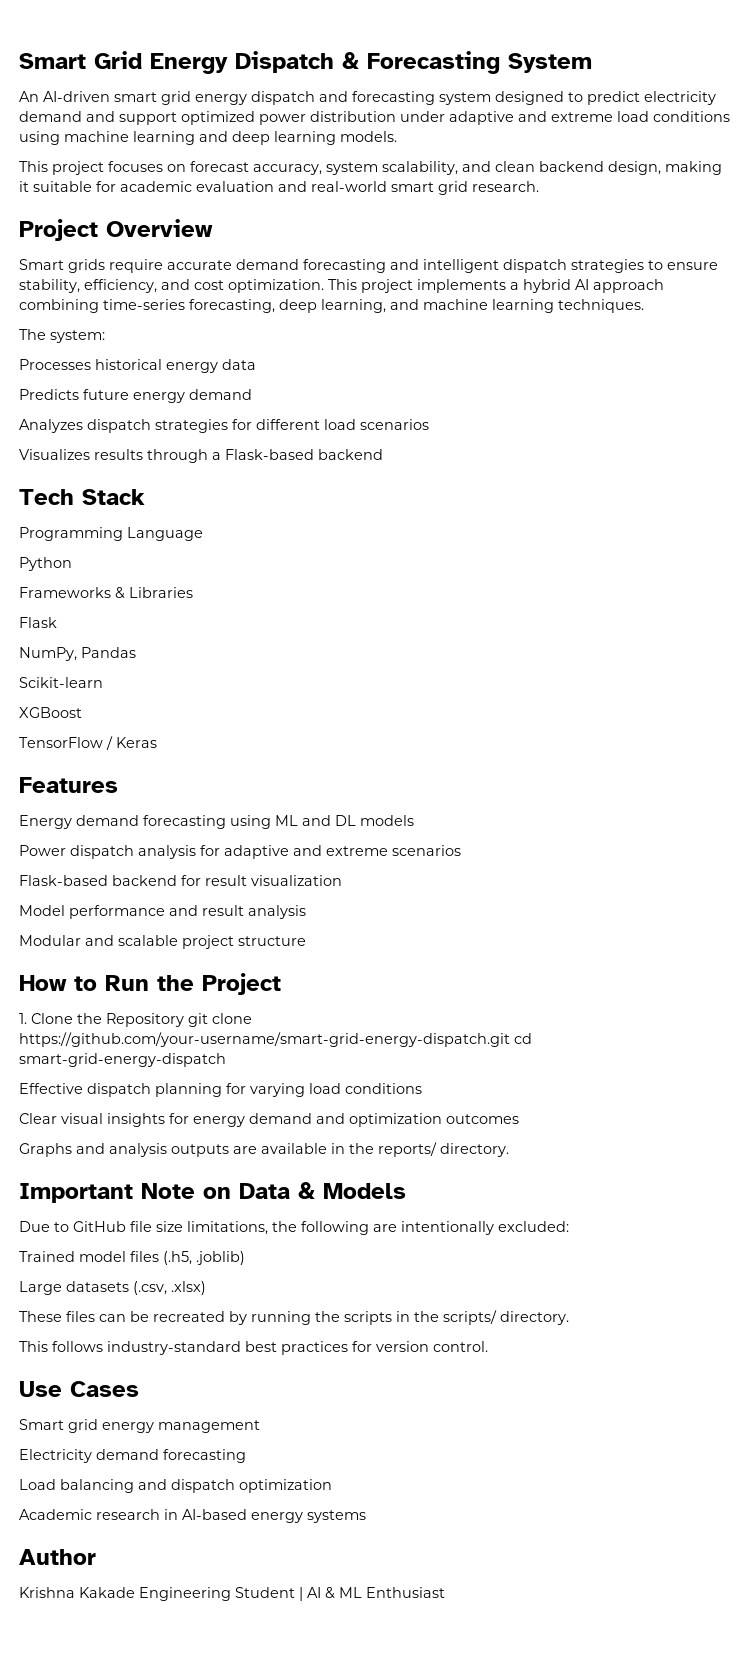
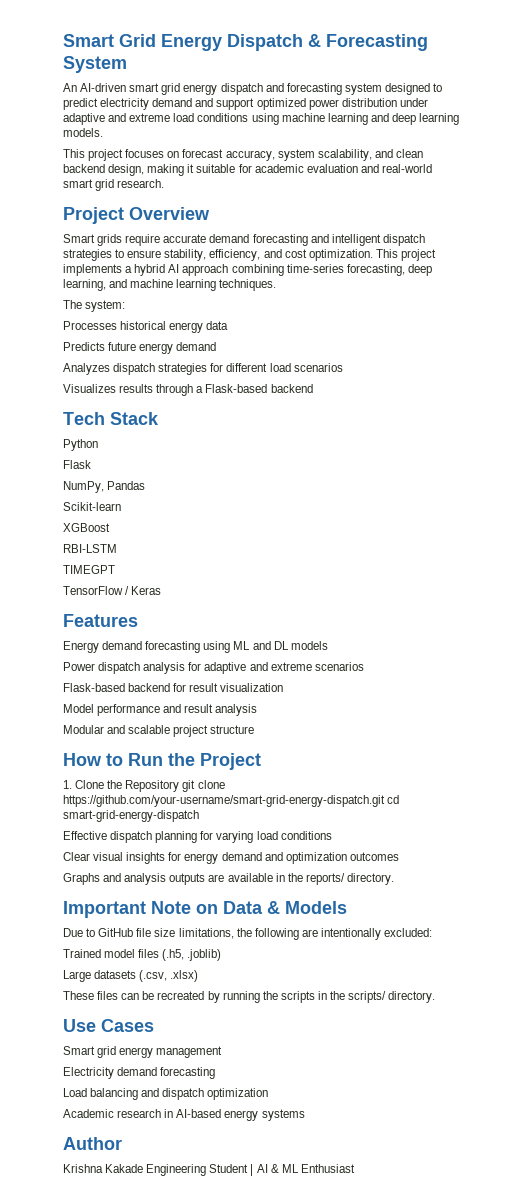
- Programming Language
- Frameworks & Libraries
+ RBI-LSTM
+ TIMEGPT
- This follows industry-standard best practices for version control.

